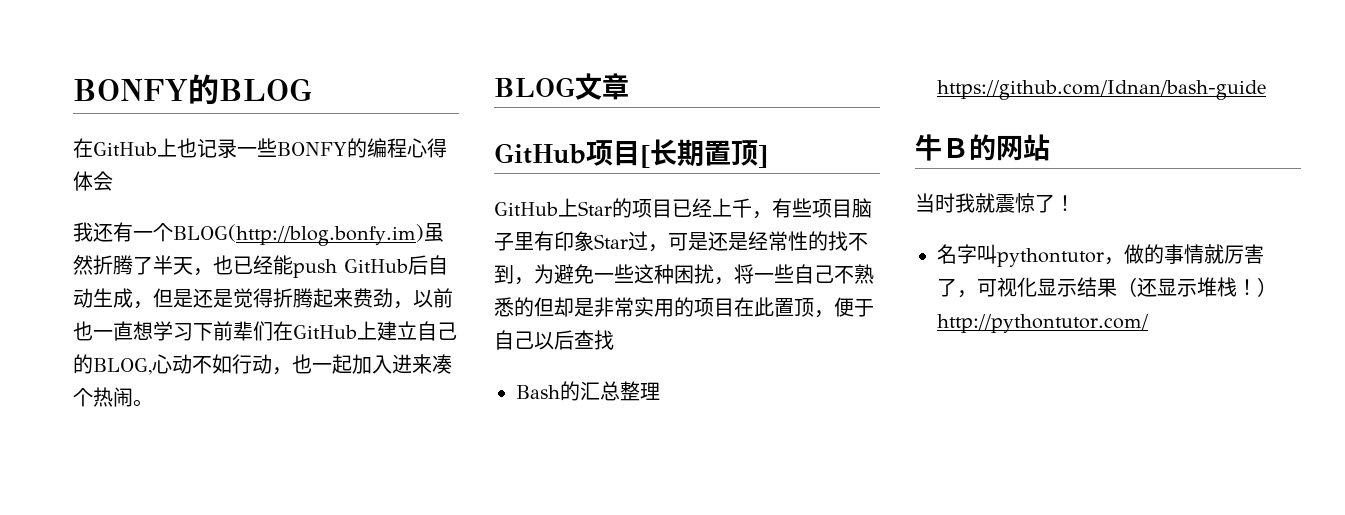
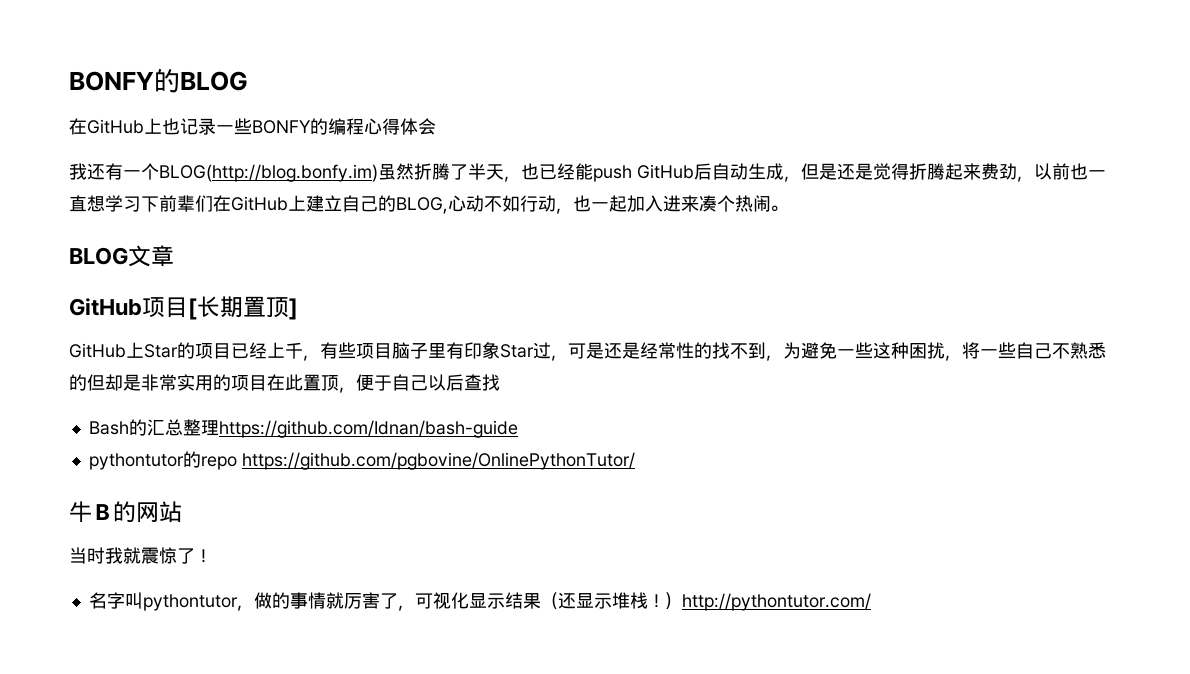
+ pythontutor的repo https://github.com/pgbovine/OnlinePythonTutor/

